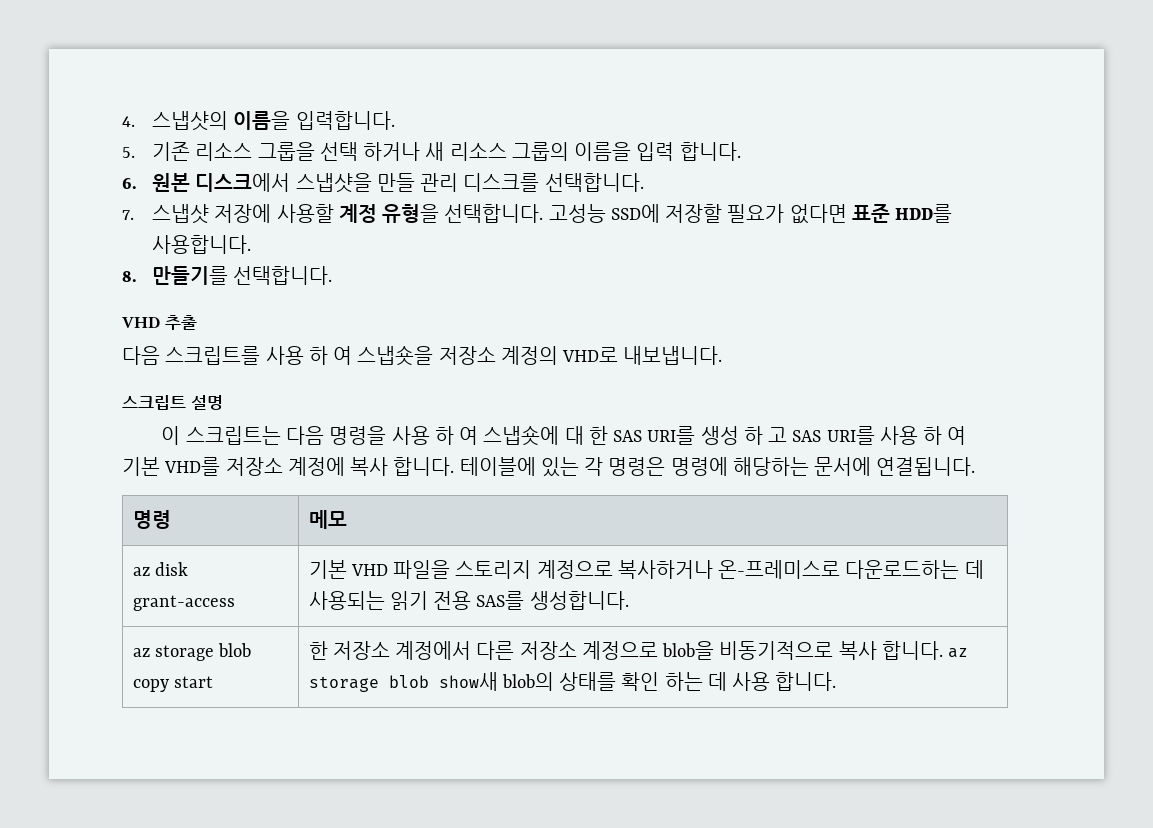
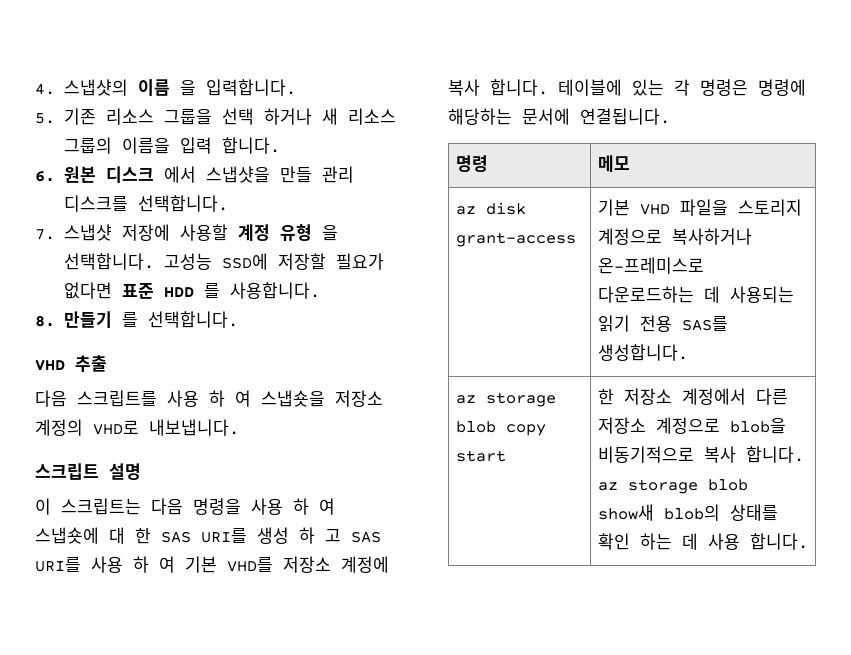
- 4. 스냅샷의 이름을 입력합니다.
+ 4. 스냅샷의 이름 을 입력합니다.
- 6. 원본 디스크에서 스냅샷을 만들 관리 디스크를 선택합니다.
+ 6. 원본 디스크 에서 스냅샷을 만들 관리 디스크를 선택합니다.
- 7. 스냅샷 저장에 사용할 계정 유형을 선택합니다.
+ 7. 스냅샷 저장에 사용할 계정 유형 을 선택합니다.
- 고성능 SSD에 저장할 필요가 없다면 표준 HDD를 사용합니다.
+ 고성능 SSD에 저장할 필요가 없다면 표준 HDD 를 사용합니다.
- 8. 만들기를 선택합니다.
+ 8. 만들기 를 선택합니다.

